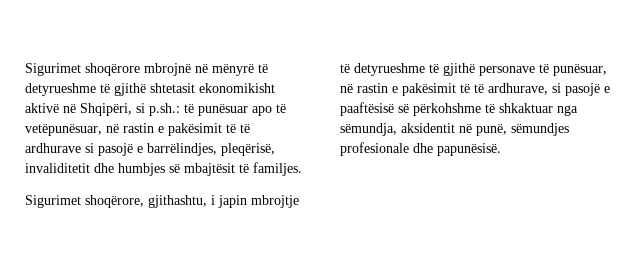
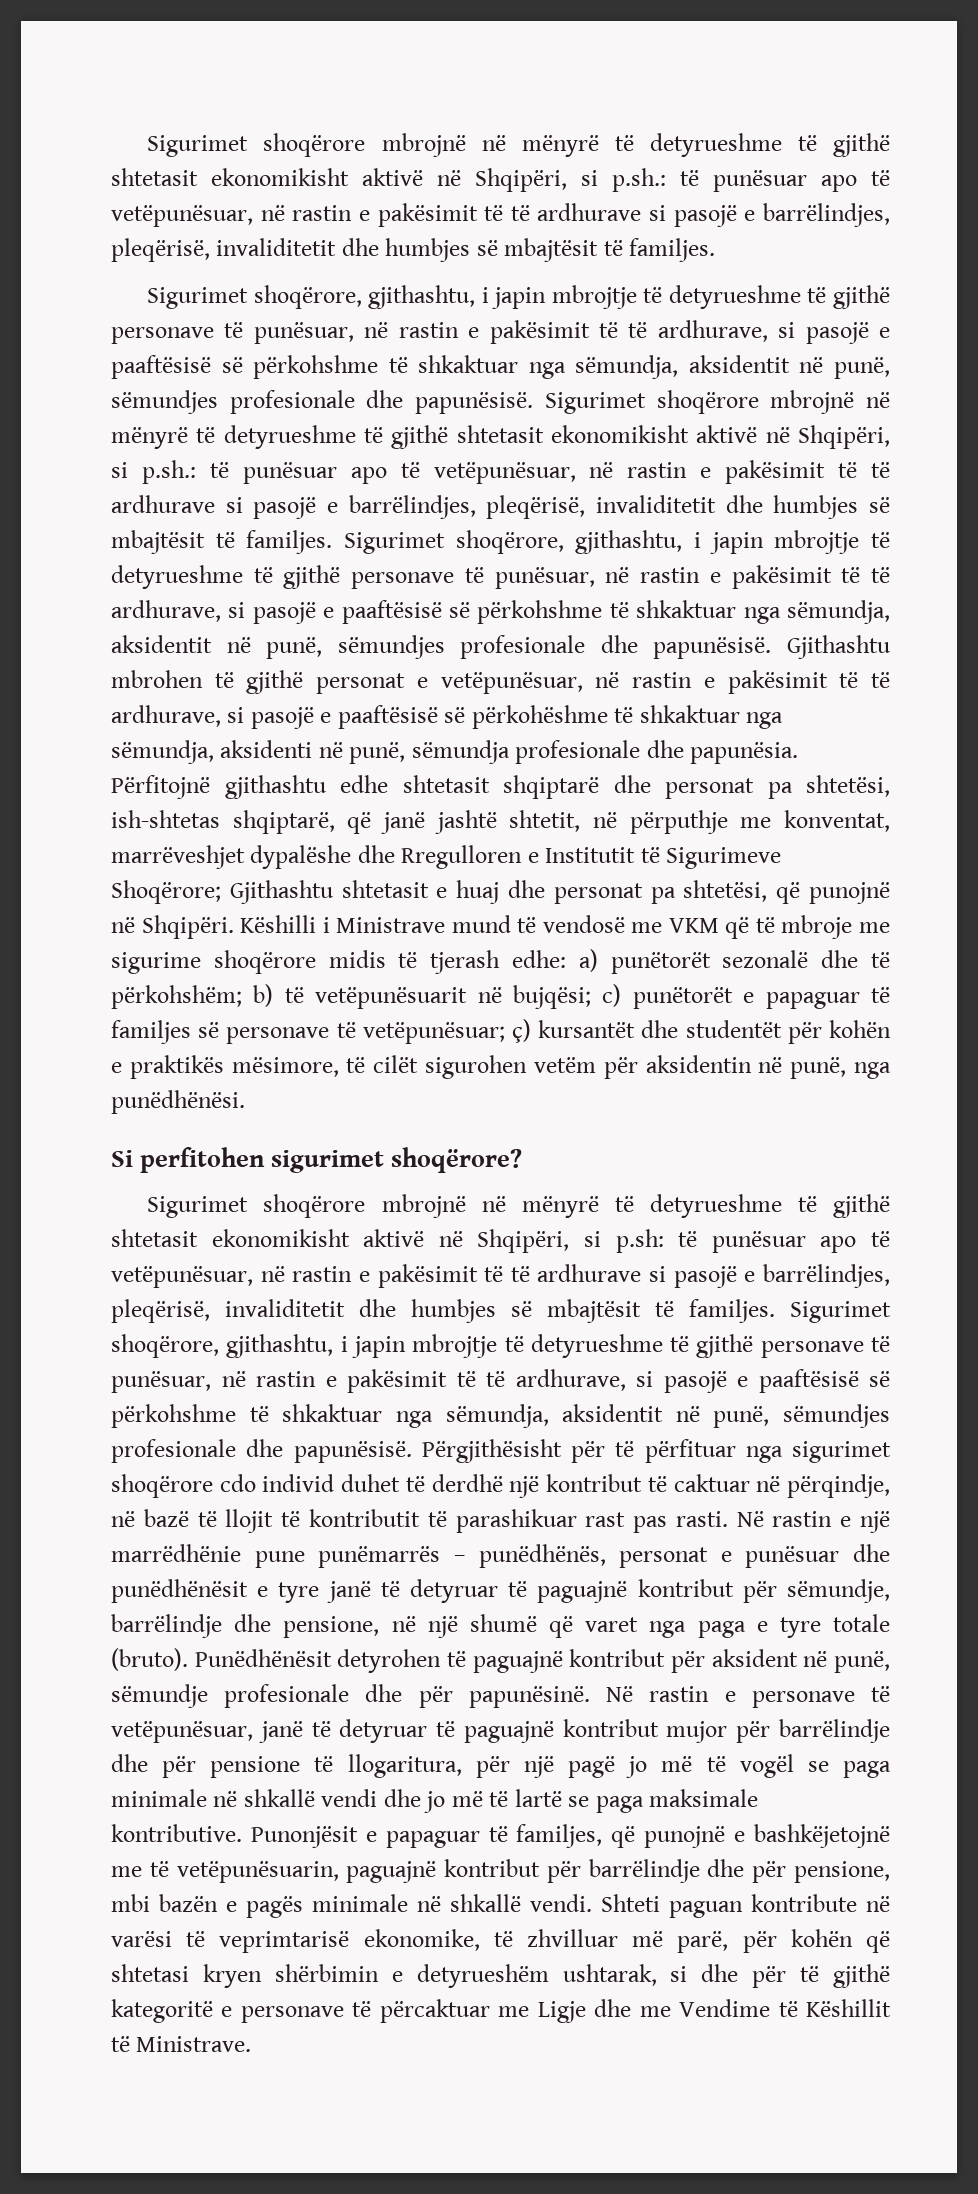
+ Sigurimet shoqërore mbrojnë në mënyrë të detyrueshme të gjithë shtetasit ekonomikisht aktivë në Shqipëri, si p.sh.: të punësuar apo të vetëpunësuar, në rastin e pakësimit të të ardhurave si pasojë e barrëlindjes, pleqërisë, invaliditetit dhe humbjes së mbajtësit të familjes. Sigurimet shoqërore, gjithashtu, i japin mbrojtje të detyrueshme të gjithë personave të punësuar, në rastin e pakësimit të të ardhurave, si pasojë e paaftësisë së përkohshme të shkaktuar nga sëmundja, aksidentit në punë, sëmundjes profesionale dhe papunësisë. Gjithashtu mbrohen të gjithë personat e vetëpunësuar, në rastin e pakësimit të të ardhurave, si pasojë e paaftësisë së përkohëshme të shkaktuar nga sëmundja, aksidenti në punë, sëmundja profesionale dhe papunësia. Përfitojnë gjithashtu edhe shtetasit shqiptarë dhe personat pa shtetësi, ish-shtetas shqiptarë, që janë jashtë shtetit, në përputhje me konventat, marrëveshjet dypalëshe dhe Rregulloren e Institutit të Sigurimeve Shoqërore; Gjithashtu shtetasit e huaj dhe personat pa shtetësi, që punojnë në Shqipëri. Këshilli i Ministrave mund të vendosë me VKM që të mbroje me sigurime shoqërore midis të tjerash edhe: a) punëtorët sezonalë dhe të përkohshëm; b) të vetëpunësuarit në bujqësi; c) punëtorët e papaguar të familjes së personave të vetëpunësuar; ç) kursantët dhe studentët për kohën e praktikës mësimore, të cilët sigurohen vetëm për aksidentin në punë, nga punëdhënësi.
+ Si perfitohen sigurimet shoqërore?
+ Sigurimet shoqërore mbrojnë në mënyrë të detyrueshme të gjithë shtetasit ekonomikisht aktivë në Shqipëri, si p.sh: të punësuar apo të vetëpunësuar, në rastin e pakësimit të të ardhurave si pasojë e barrëlindjes, pleqërisë, invaliditetit dhe humbjes së mbajtësit të familjes. Sigurimet shoqërore, gjithashtu, i japin mbrojtje të detyrueshme të gjithë personave të punësuar, në rastin e pakësimit të të ardhurave, si pasojë e paaftësisë së përkohshme të shkaktuar nga sëmundja, aksidentit në punë, sëmundjes profesionale dhe papunësisë. Përgjithësisht për të përfituar nga sigurimet shoqërore cdo individ duhet të derdhë një kontribut të caktuar në përqindje, në bazë të llojit të kontributit të parashikuar rast pas rasti. Në rastin e një marrëdhënie pune punëmarrës – punëdhënës, personat e punësuar dhe punëdhënësit e tyre janë të detyruar të paguajnë kontribut për sëmundje, barrëlindje dhe pensione, në një shumë që varet nga paga e tyre totale (bruto). Punëdhënësit detyrohen të paguajnë kontribut për aksident në punë, sëmundje profesionale dhe për papunësinë. Në rastin e personave të vetëpunësuar, janë të detyruar të paguajnë kontribut mujor për barrëlindje dhe për pensione të llogaritura, për një pagë jo më të vogël se paga minimale në shkallë vendi dhe jo më të lartë se paga maksimale kontributive. Punonjësit e papaguar të familjes, që punojnë e bashkëjetojnë me të vetëpunësuarin, paguajnë kontribut për barrëlindje dhe për pensione, mbi bazën e pagës minimale në shkallë vendi. Shteti paguan kontribute në varësi të veprimtarisë ekonomike, të zhvilluar më parë, për kohën që shtetasi kryen shërbimin e detyrueshëm ushtarak, si dhe për të gjithë kategoritë e personave të përcaktuar me Ligje dhe me Vendime të Këshillit të Ministrave.

